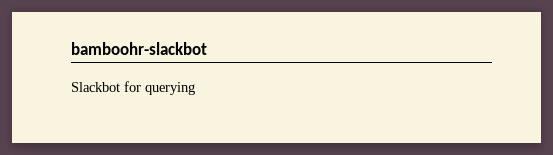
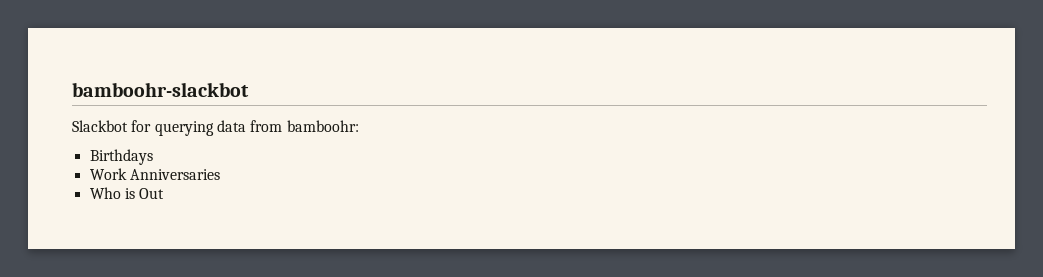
- Slackbot for querying
+ Slackbot for querying data from bamboohr:
+ Birthdays
+ Work Anniversaries
+ Who is Out

